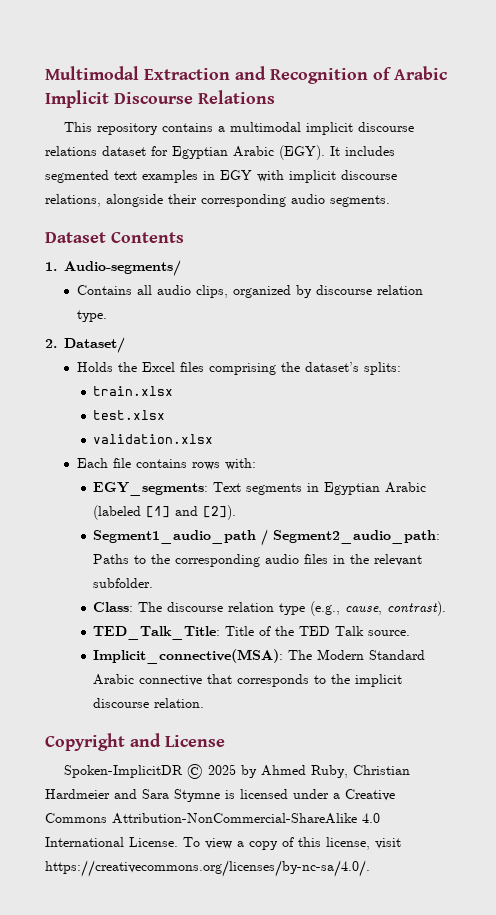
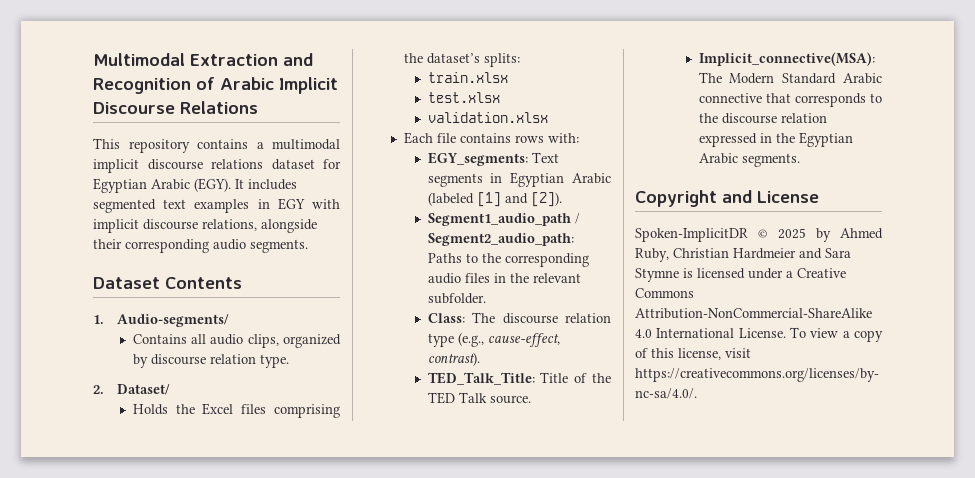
- Class: The discourse relation type (e.g., cause, contrast).
+ Class: The discourse relation type (e.g., cause-effect, contrast).
- Implicit_connective(MSA): The Modern Standard Arabic connective that corresponds to the implicit discourse relation.
+ Implicit_connective(MSA): The Modern Standard Arabic connective that corresponds to the discourse relation expressed in the Egyptian Arabic segments.

